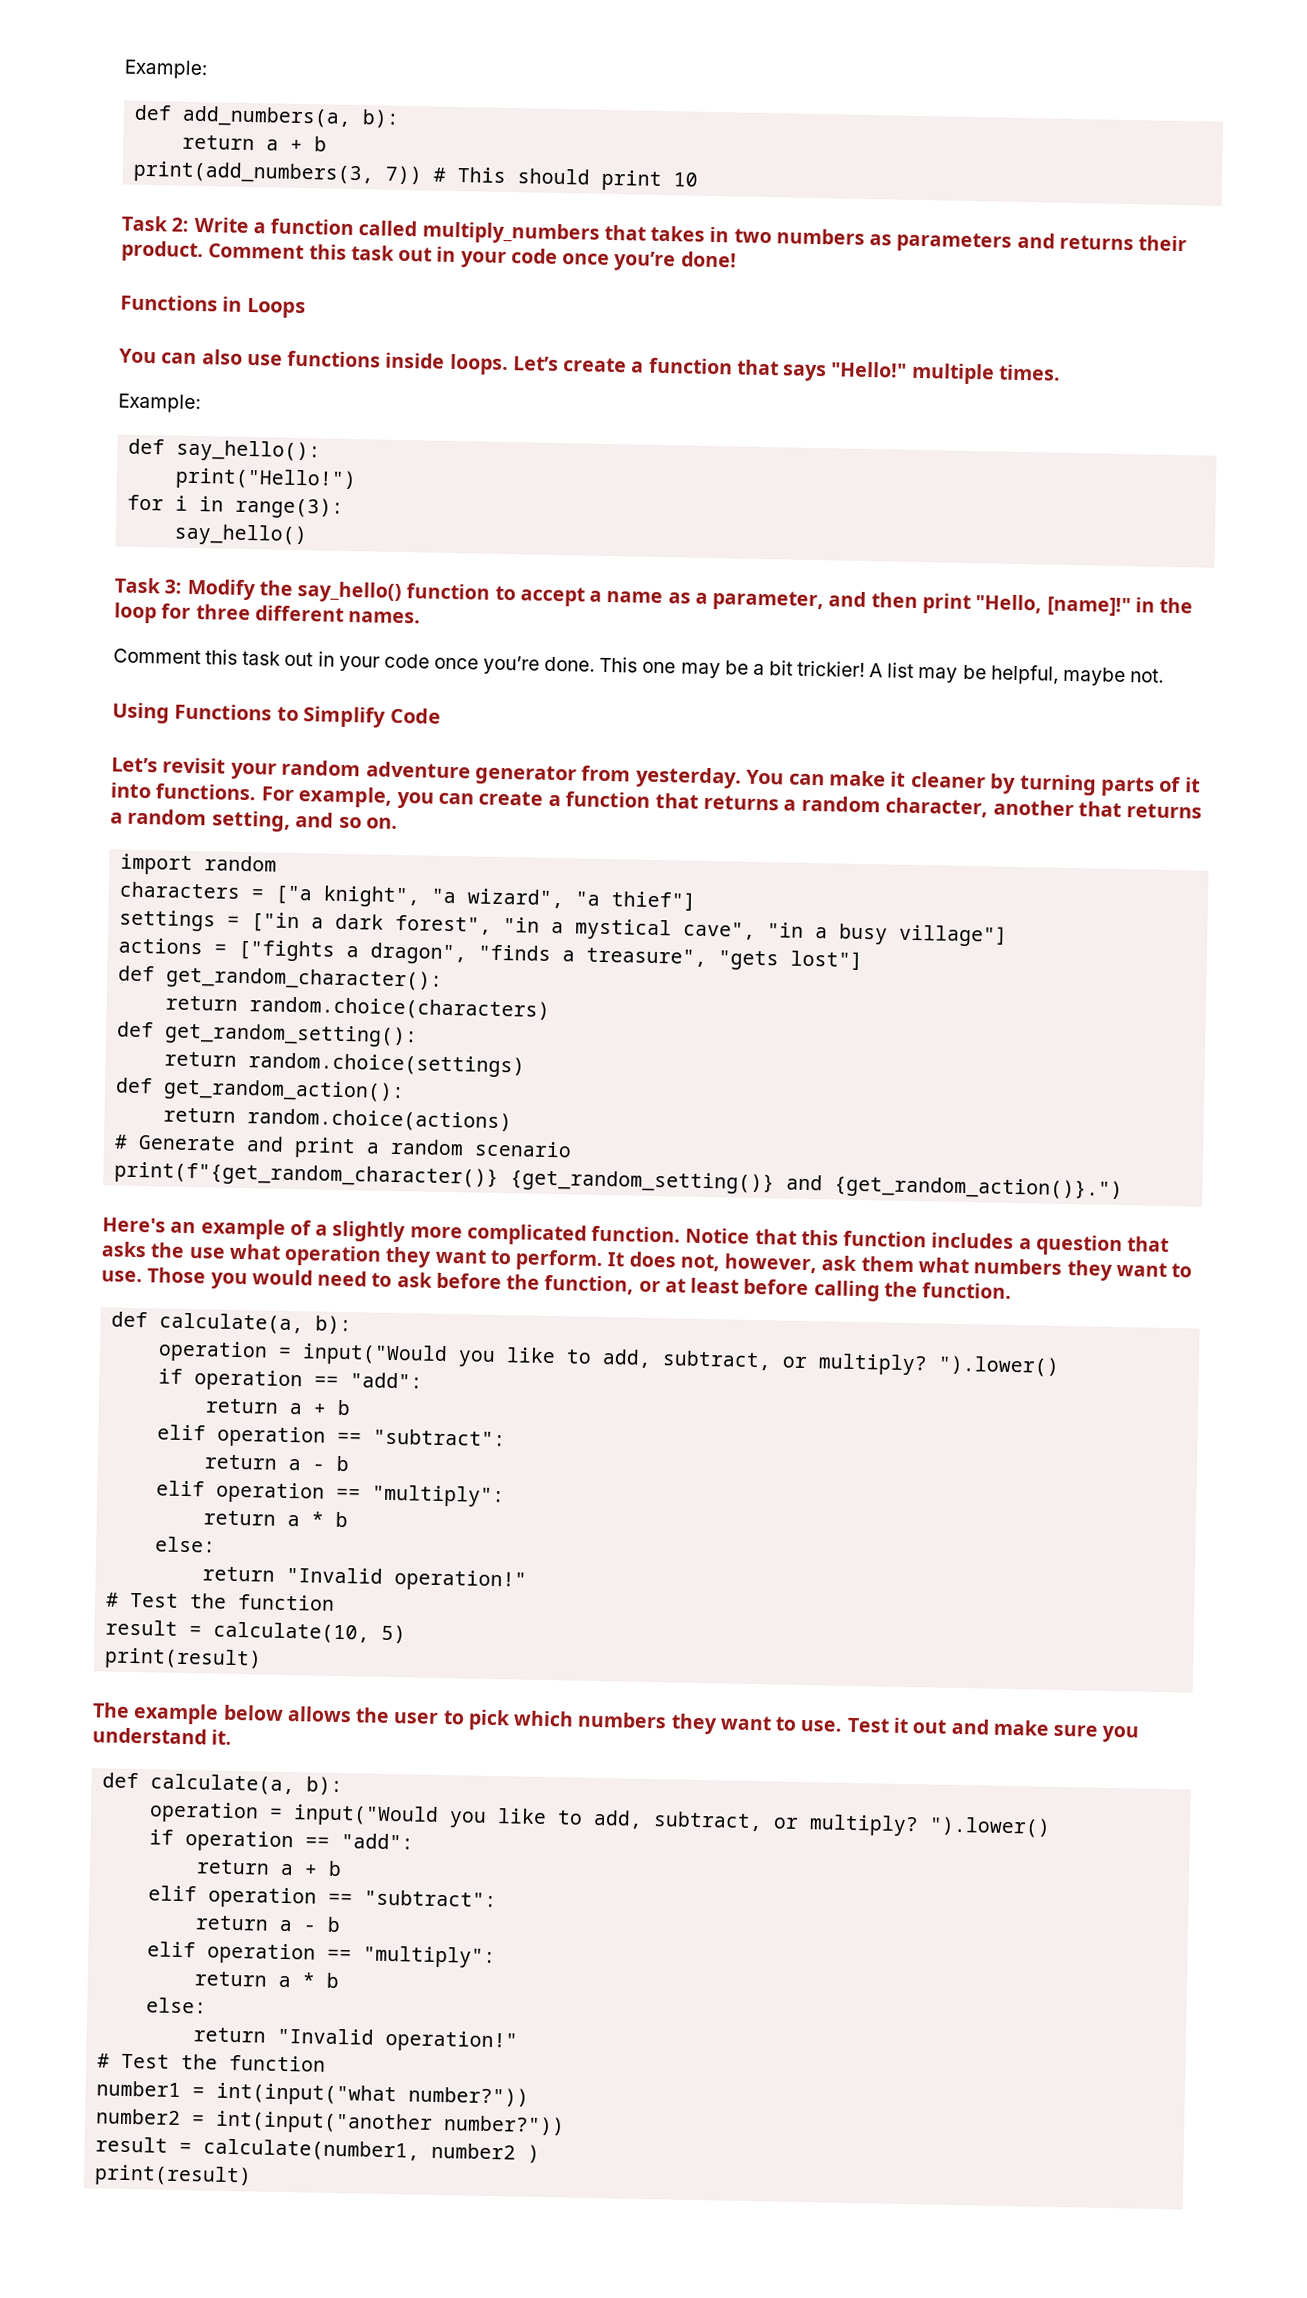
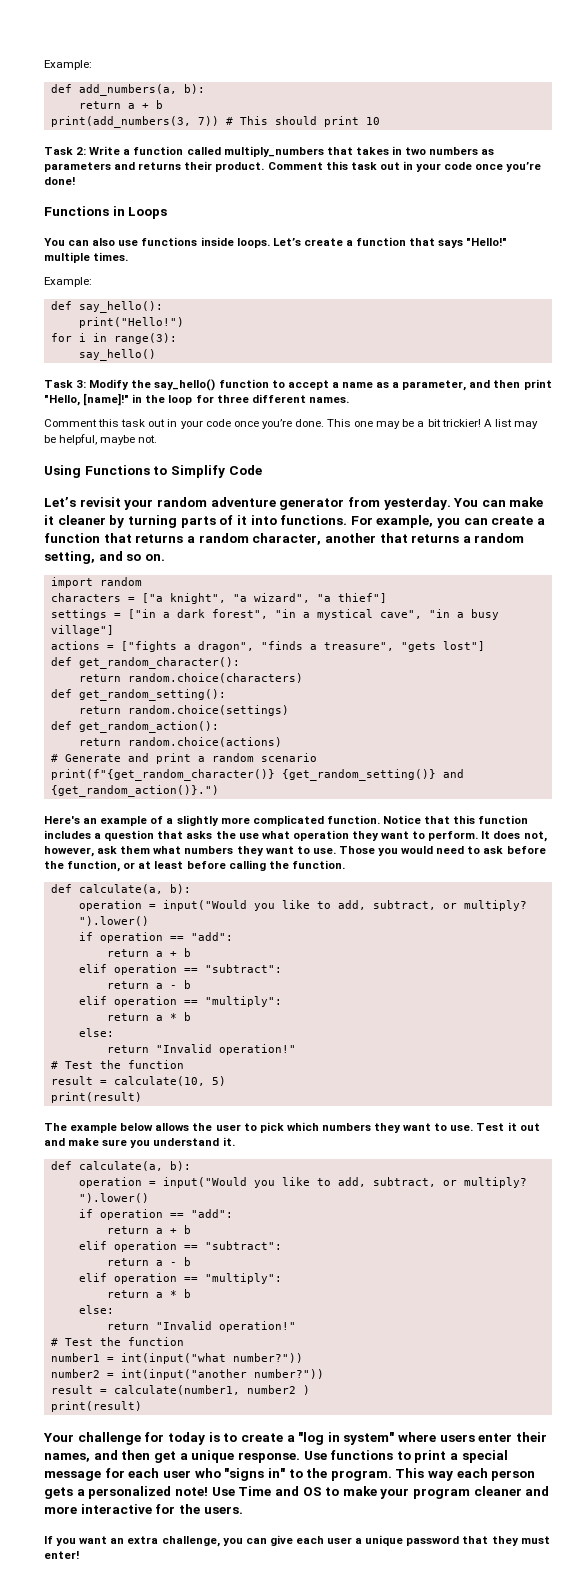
+ Your challenge for today is to create a "log in system" where users enter their names, and then get a unique response. Use functions to print a special message for each user who "signs in" to the program. This way each person gets a personalized note! Use Time and OS to make your program cleaner and more interactive for the users.
+ If you want an extra challenge, you can give each user a unique password that they must enter!

